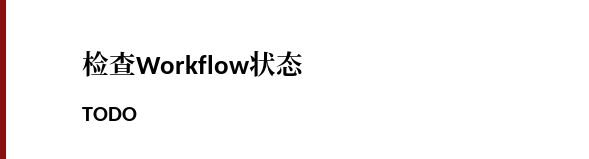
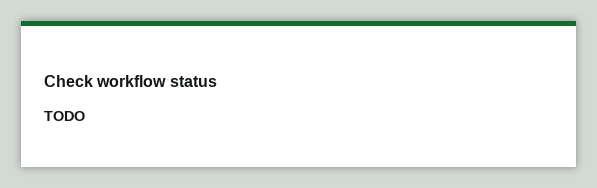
- 检查Workflow状态
+ Check workflow status

